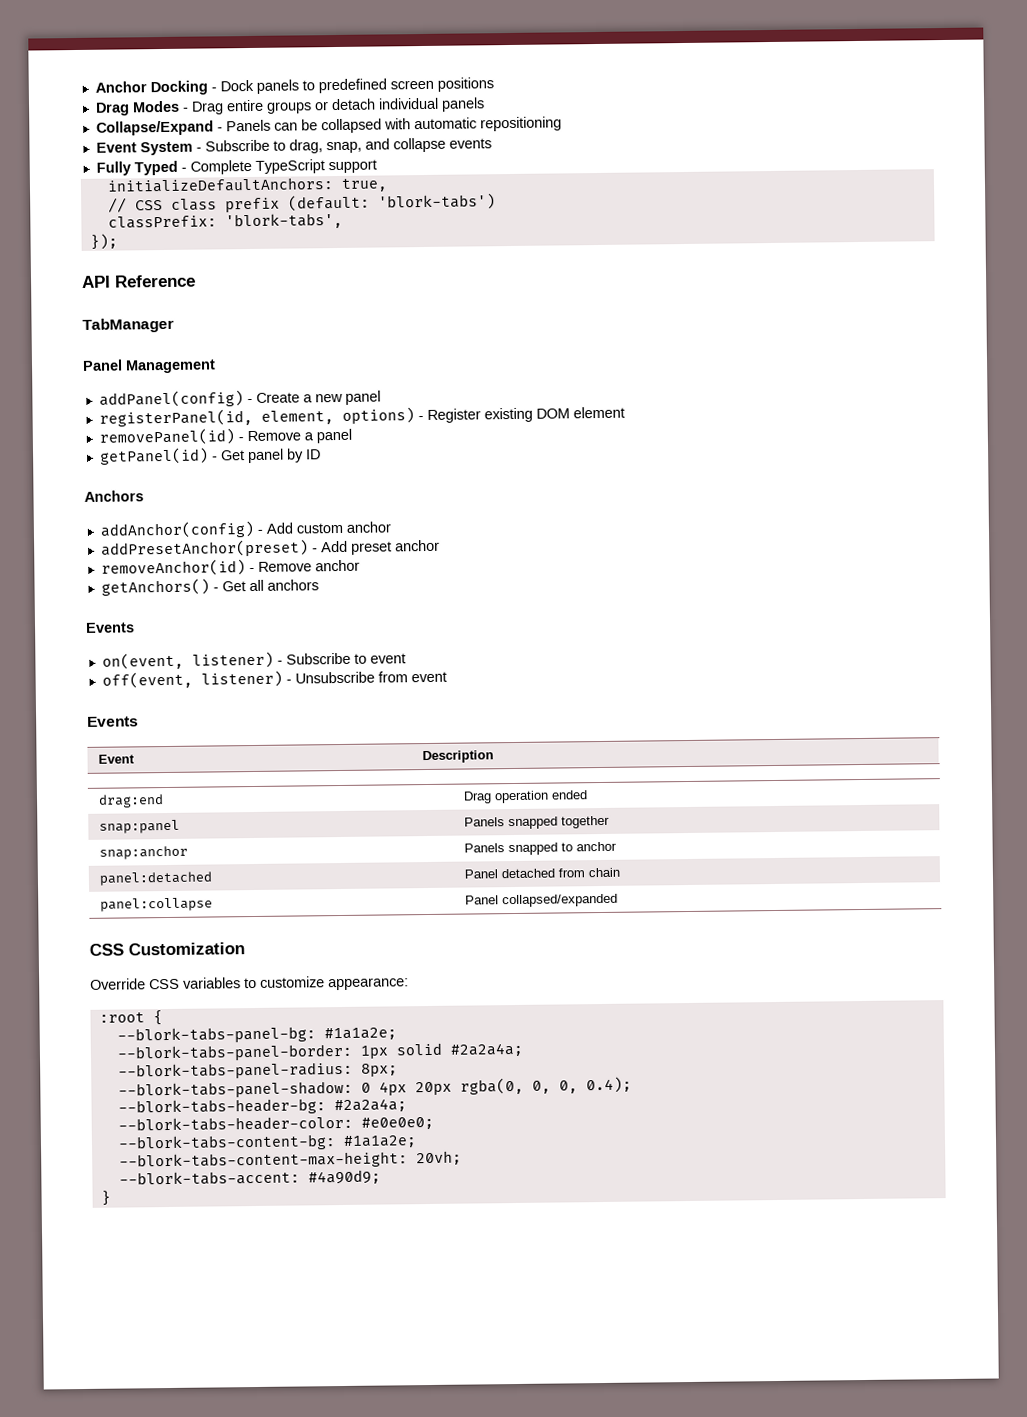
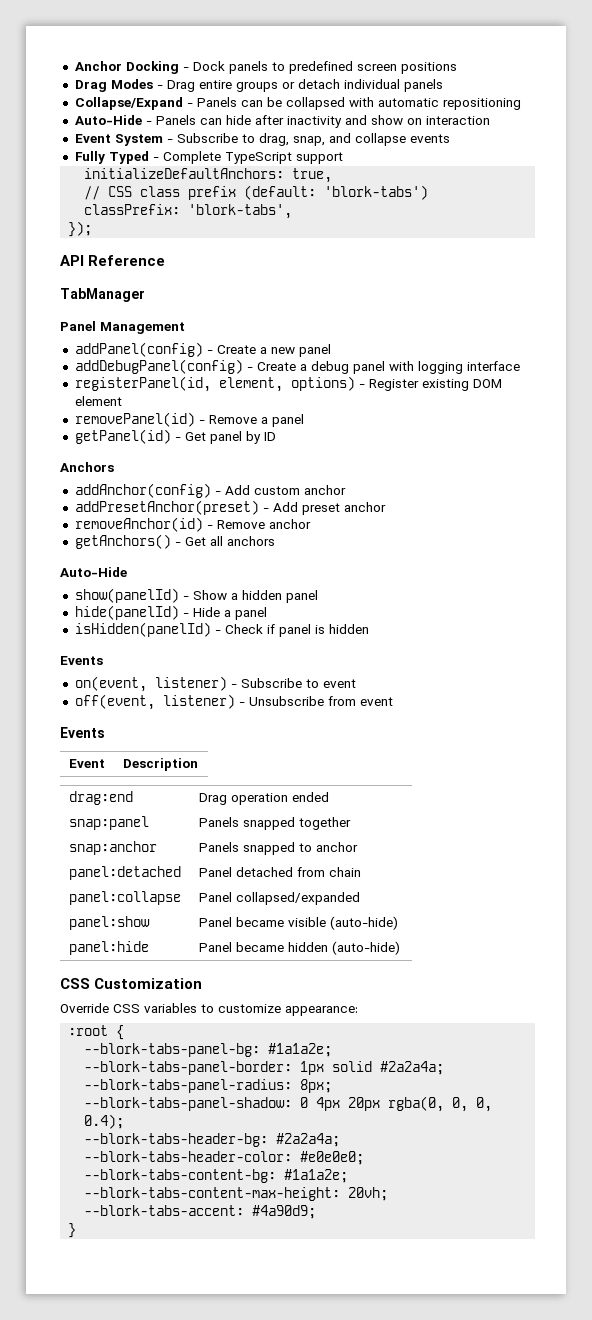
+ Auto-Hide - Panels can hide after inactivity and show on interaction
+ addDebugPanel(config) - Create a debug panel with logging interface
  getAnchors() - Get all anchors
+ Auto-Hide
+ show(panelId) - Show a hidden panel
+ hide(panelId) - Hide a panel
+ isHidden(panelId) - Check if panel is hidden
+ panel:show | Panel became visible (auto-hide)
+ panel:hide | Panel became hidden (auto-hide)

